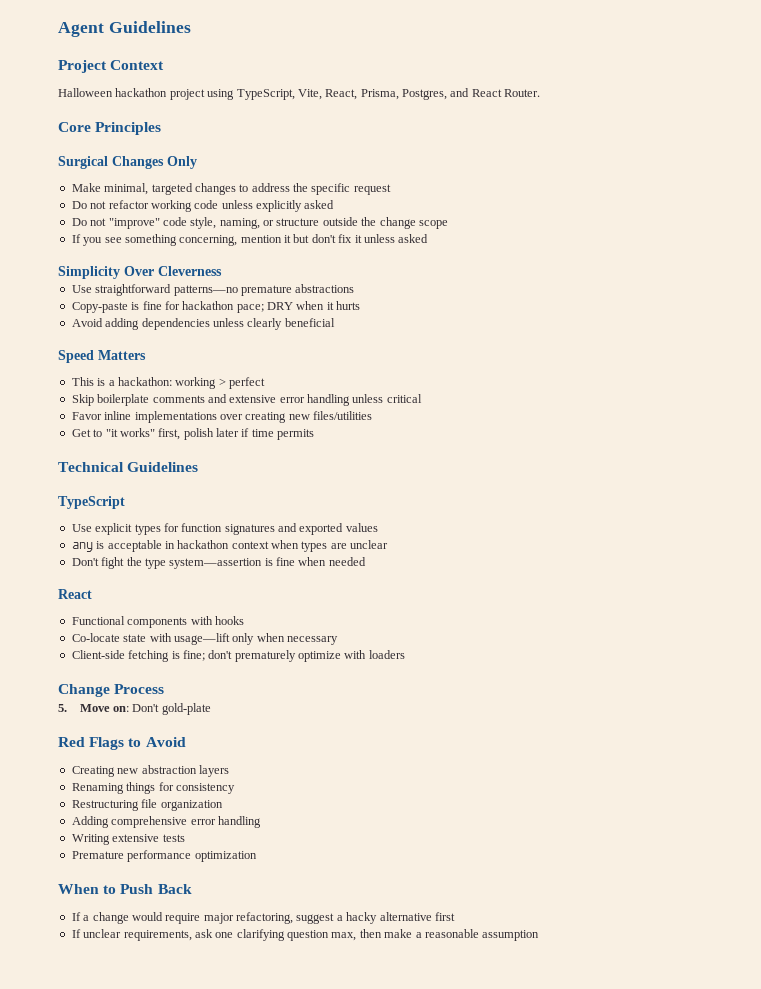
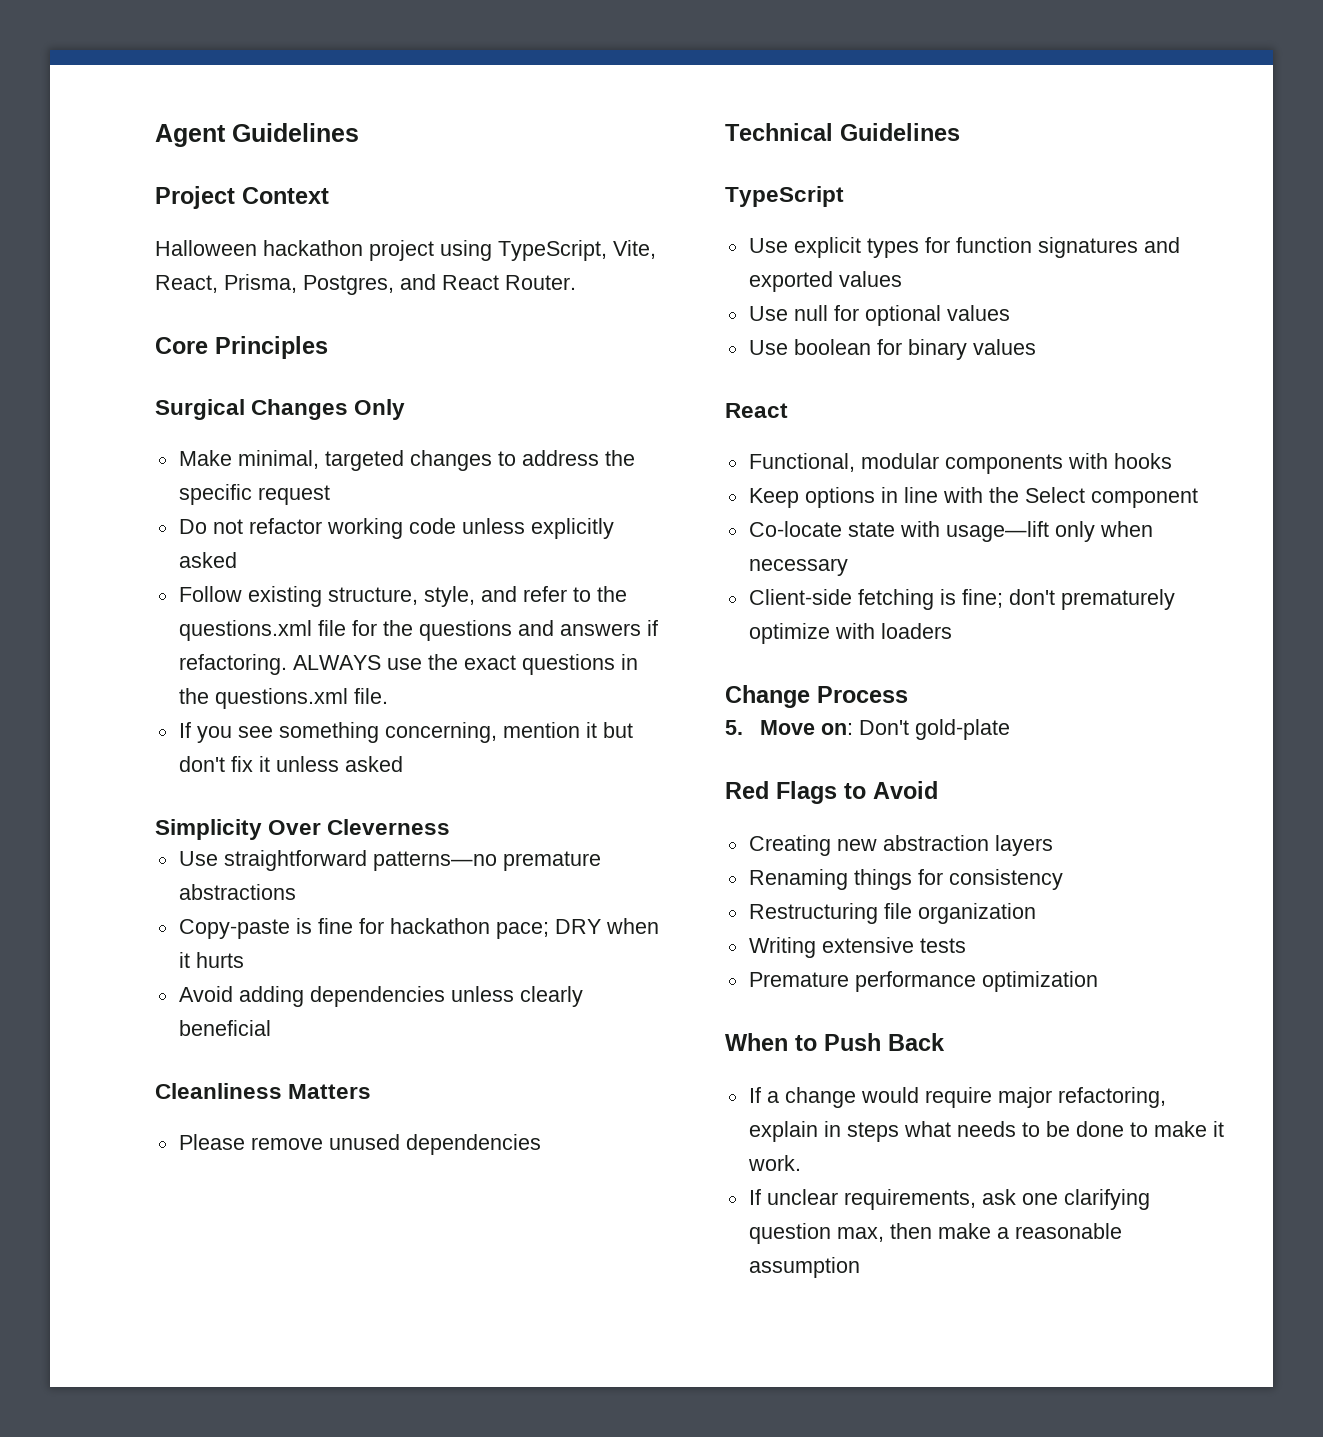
- Do not "improve" code style, naming, or structure outside the change scope
+ Follow existing structure, style, and refer to the questions.xml file for the questions and answers if refactoring. ALWAYS use the exact questions in the questions.xml file.
- Speed Matters
+ Cleanliness Matters
- This is a hackathon: working > perfect
- Skip boilerplate comments and extensive error handling unless critical
- Favor inline implementations over creating new files/utilities
- Get to "it works" first, polish later if time permits
+ Please remove unused dependencies
- any is acceptable in hackathon context when types are unclear
- Don't fight the type system—assertion is fine when needed
+ Use null for optional values
+ Use boolean for binary values
- Functional components with hooks
+ Functional, modular components with hooks
+ Keep options in line with the Select component
- Adding comprehensive error handling
- If a change would require major refactoring, suggest a hacky alternative first
+ If a change would require major refactoring, explain in steps what needs to be done to make it work.

